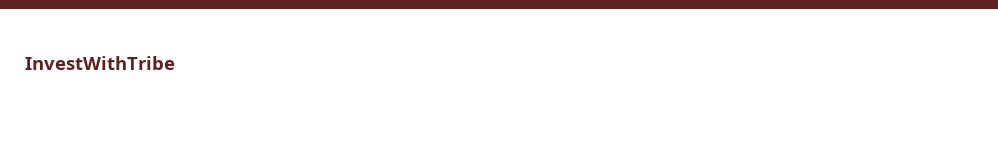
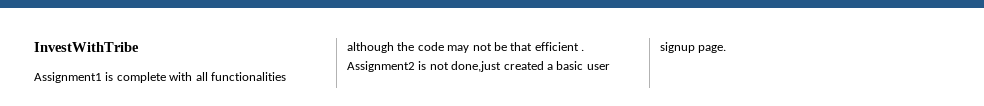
+ Assignment1 is complete with all functionalities although the code may not be that efficient . Assignment2 is not done,just created a basic user signup page.

